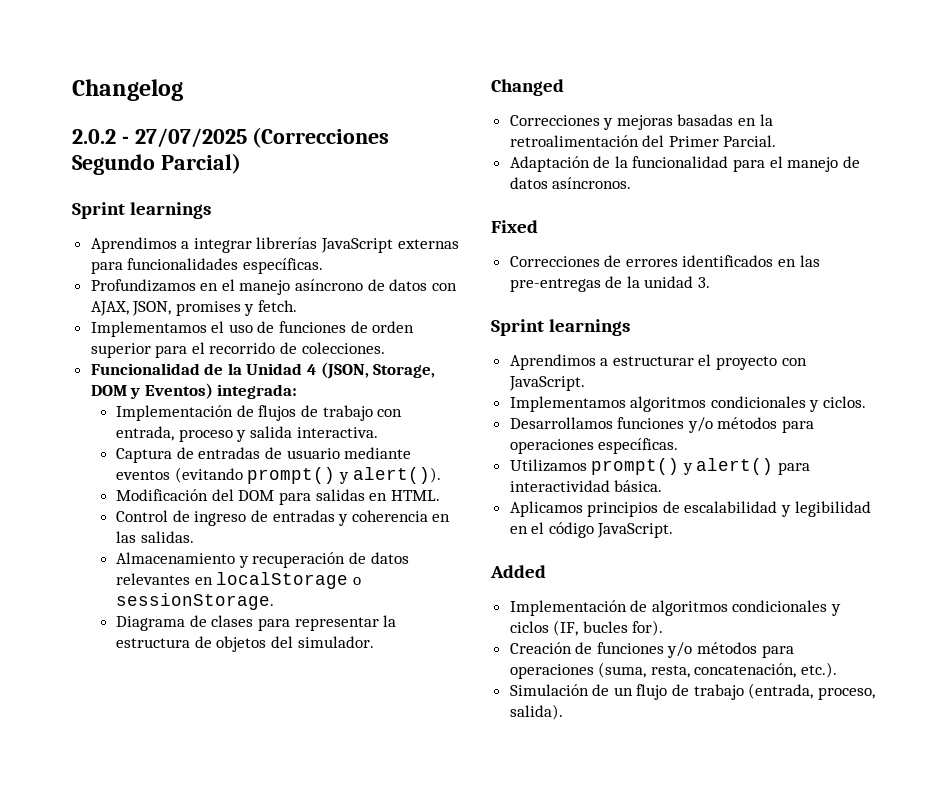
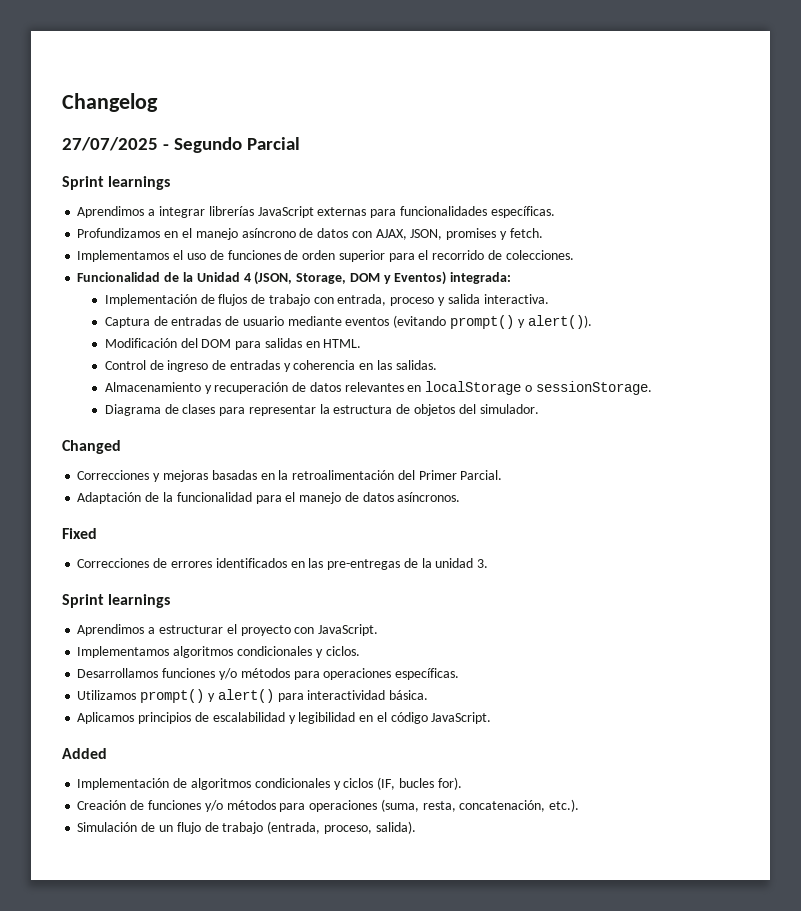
- 2.0.2 - 27/07/2025 (Correcciones Segundo Parcial)
+ 27/07/2025 - Segundo Parcial

